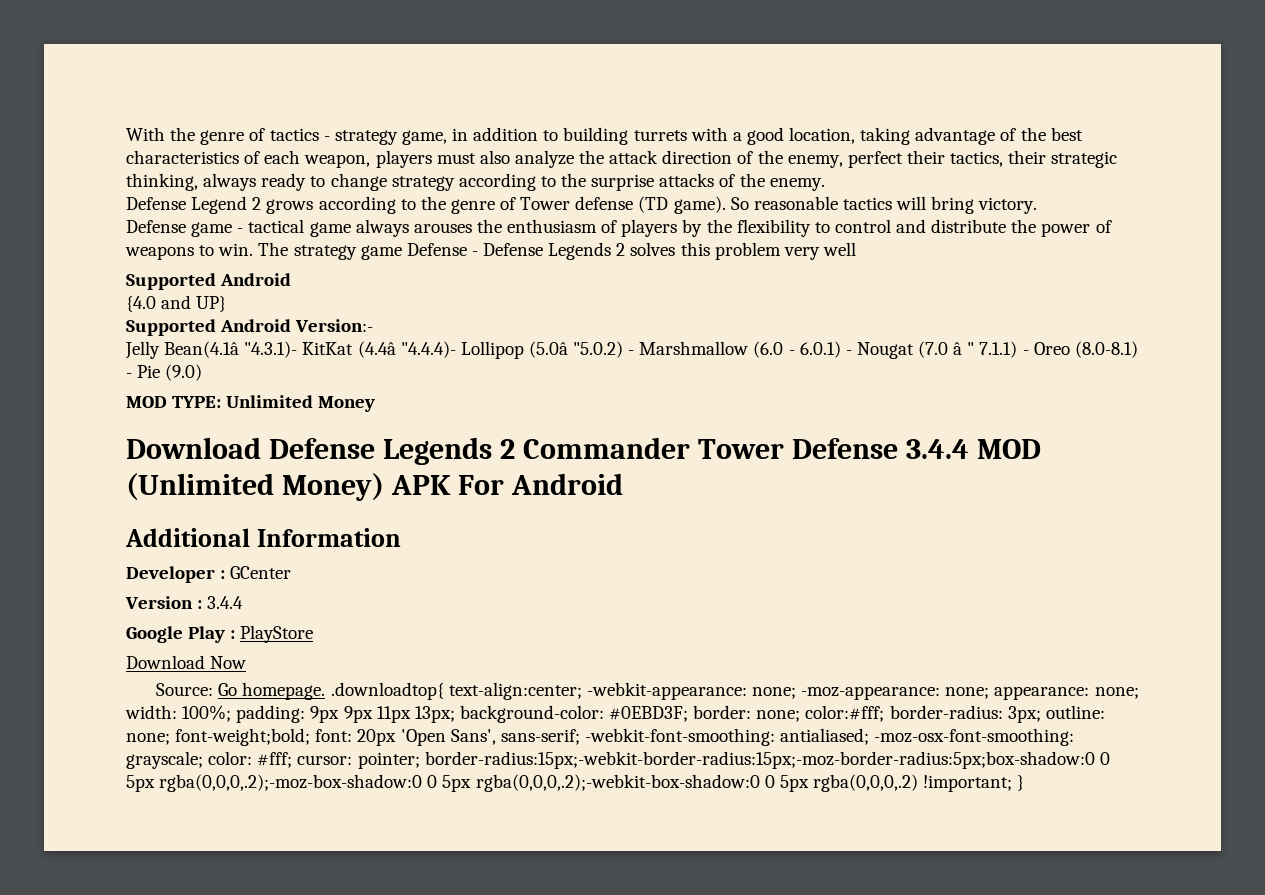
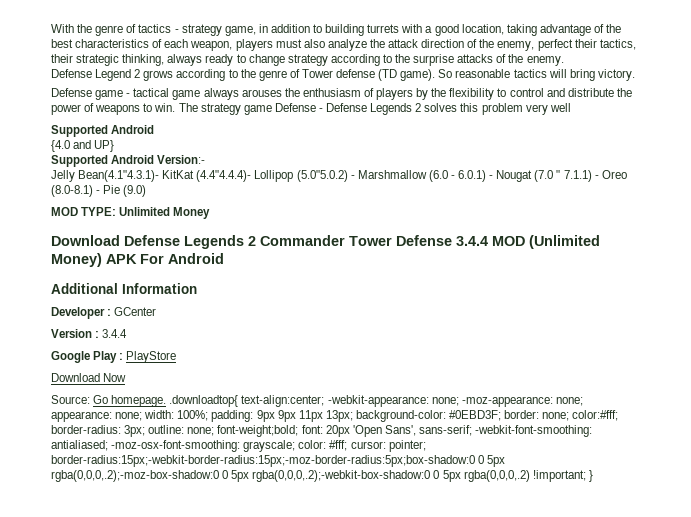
- Jelly Bean(4.1â "4.3.1)- KitKat (4.4â "4.4.4)- Lollipop (5.0â "5.0.2) - Marshmallow (6.0 - 6.0.1) - Nougat (7.0 â " 7.1.1) - Oreo (8.0-8.1) - Pie (9.0)
+ Jelly Bean(4.1"4.3.1)- KitKat (4.4"4.4.4)- Lollipop (5.0"5.0.2) - Marshmallow (6.0 - 6.0.1) - Nougat (7.0 " 7.1.1) - Oreo (8.0-8.1) - Pie (9.0)

